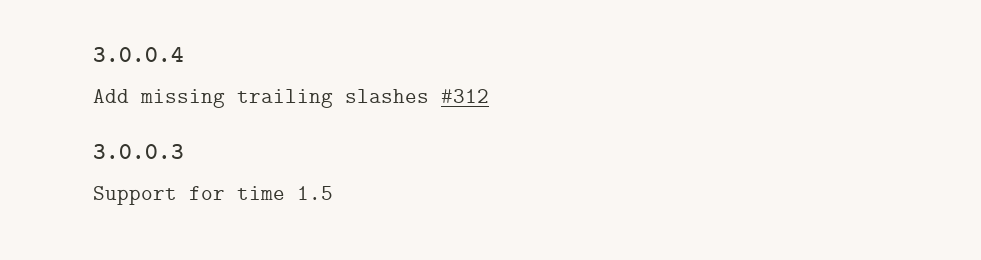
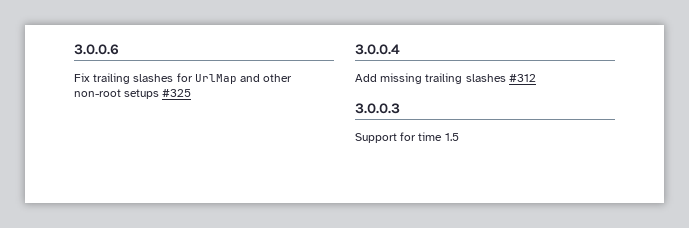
+ 3.0.0.6
+ Fix trailing slashes for UrlMap and other non-root setups #325

